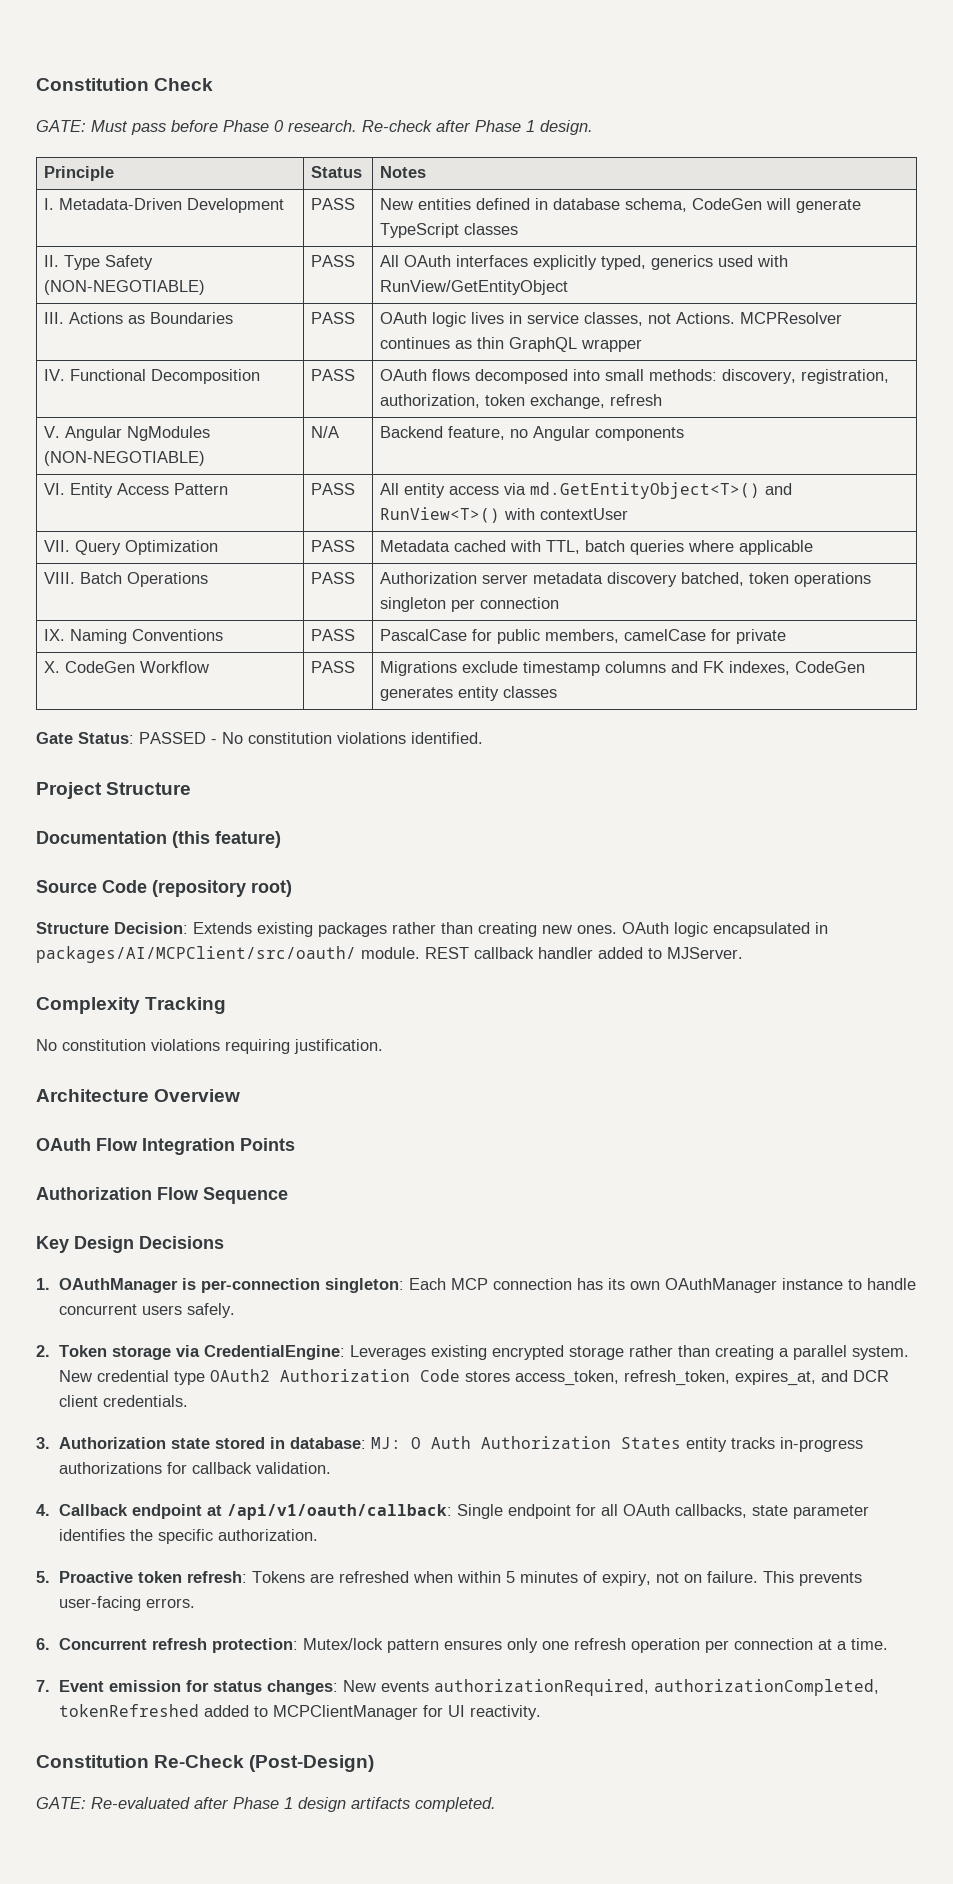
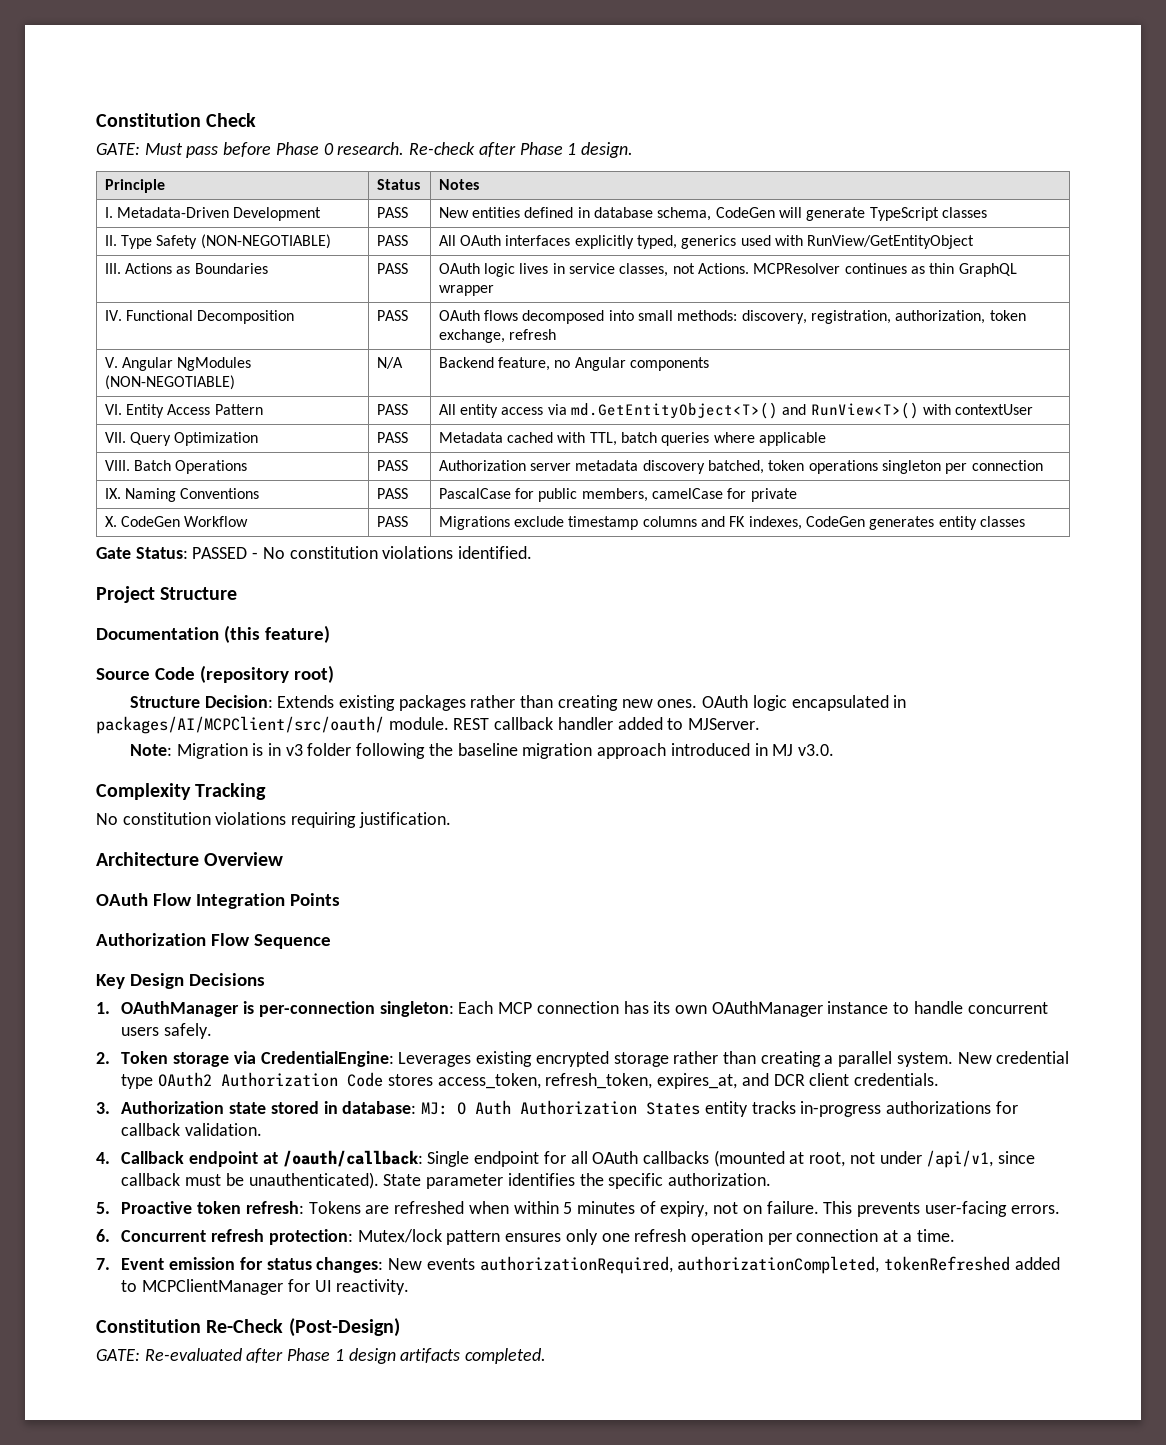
+ Note: Migration is in v3 folder following the baseline migration approach introduced in MJ v3.0.
- 4. Callback endpoint at /api/v1/oauth/callback: Single endpoint for all OAuth callbacks, state parameter identifies the specific authorization.
+ 4. Callback endpoint at /oauth/callback: Single endpoint for all OAuth callbacks (mounted at root, not under /api/v1, since callback must be unauthenticated). State parameter identifies the specific authorization.

